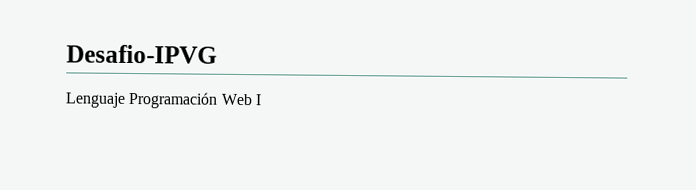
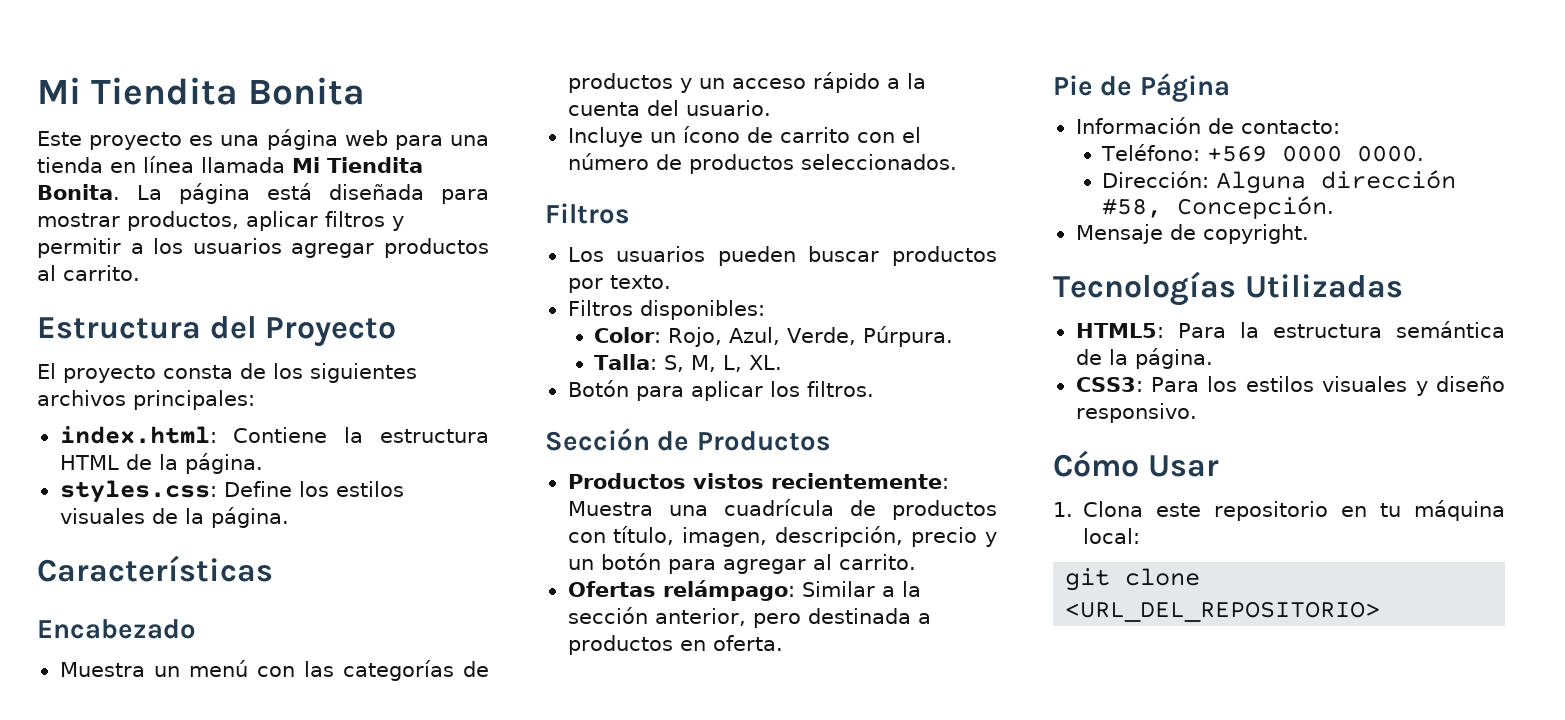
- Desafio-IPVG
- Lenguaje Programación Web I
+ Mi Tiendita Bonita
+ Este proyecto es una página web para una tienda en línea llamada Mi Tiendita Bonita. La página está diseñada para mostrar productos, aplicar filtros y permitir a los usuarios agregar productos al carrito.
+ Estructura del Proyecto
+ El proyecto consta de los siguientes archivos principales:
+ index.html: Contiene la estructura HTML de la página.
+ styles.css: Define los estilos visuales de la página.
+ Características
+ Encabezado
+ Muestra un menú con las categorías de productos y un acceso rápido a la cuenta del usuario.
+ Incluye un ícono de carrito con el número de productos seleccionados.
+ Filtros
+ Los usuarios pueden buscar productos por texto.
+ Filtros disponibles:
+ Color: Rojo, Azul, Verde, Púrpura.
+ Talla: S, M, L, XL.
+ Botón para aplicar los filtros.
+ Sección de Productos
+ Productos vistos recientemente: Muestra una cuadrícula de productos con título, imagen, descripción, precio y un botón para agregar al carrito.
+ Ofertas relámpago: Similar a la sección anterior, pero destinada a productos en oferta.
+ Pie de Página
+ Información de contacto:
+ Teléfono: +569 0000 0000.
+ Dirección: Alguna dirección #58, Concepción.
+ Mensaje de copyright.
+ Tecnologías Utilizadas
+ HTML5: Para la estructura semántica de la página.
+ CSS3: Para los estilos visuales y diseño responsivo.
+ Cómo Usar
+ 1. Clona este repositorio en tu máquina local:
+ git clone <URL_DEL_REPOSITORIO>

